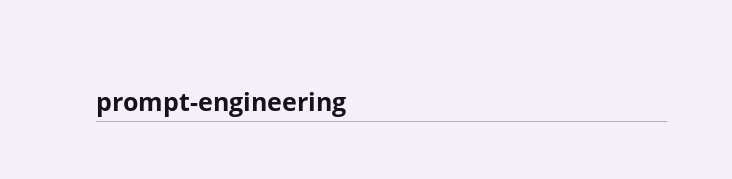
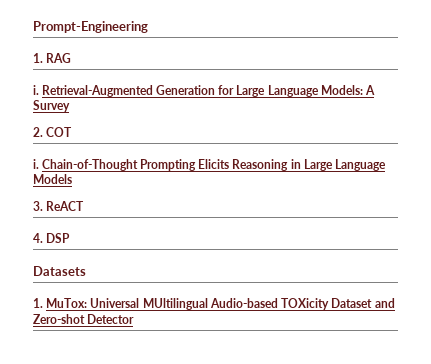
- prompt-engineering
+ Prompt-Engineering
+ 1. RAG
+ i. Retrieval-Augmented Generation for Large Language Models: A Survey
+ 2. COT
+ i. Chain-of-Thought Prompting Elicits Reasoning in Large Language Models
+ 3. ReACT
+ 4. DSP
+ Datasets
+ 1. MuTox: Universal MUltilingual Audio-based TOXicity Dataset and Zero-shot Detector

